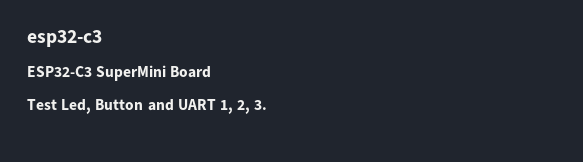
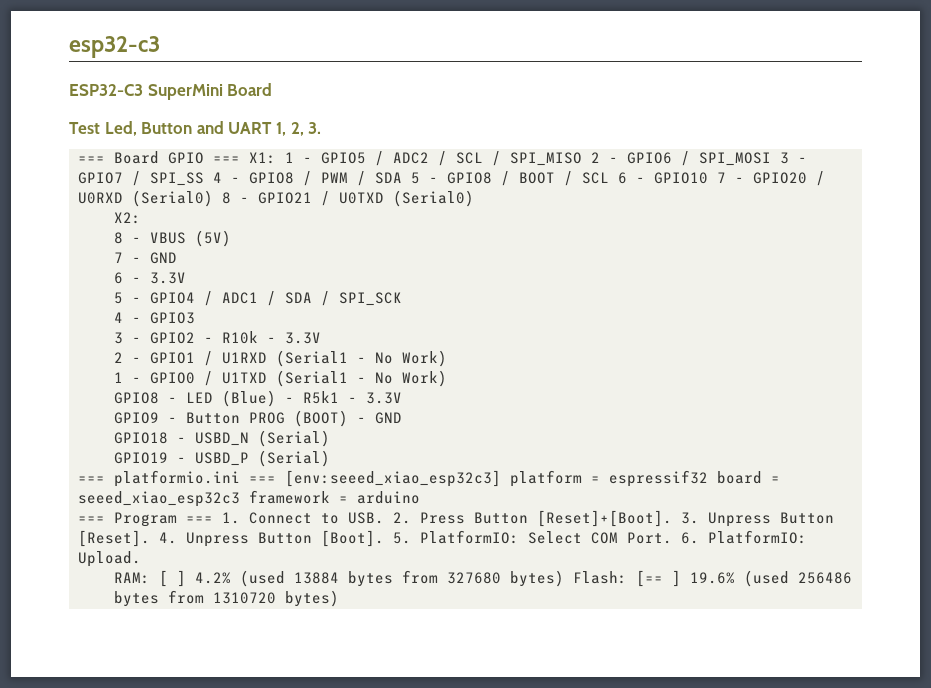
+ === Board GPIO === X1: 1 - GPIO5 / ADC2 / SCL / SPI_MISO 2 - GPIO6 / SPI_MOSI 3 - GPIO7 / SPI_SS 4 - GPIO8 / PWM / SDA 5 - GPIO8 / BOOT / SCL 6 - GPIO10 7 - GPIO20 / U0RXD (Serial0) 8 - GPIO21 / U0TXD (Serial0)
+ X2:
+ 8 - VBUS (5V)
+ 7 - GND
+ 6 - 3.3V
+ 5 - GPIO4 / ADC1 / SDA / SPI_SCK
+ 4 - GPIO3
+ 3 - GPIO2 - R10k - 3.3V
+ 2 - GPIO1 / U1RXD (Serial1 - No Work)
+ 1 - GPIO0 / U1TXD (Serial1 - No Work)
+ GPIO8 - LED (Blue) - R5k1 - 3.3V
+ GPIO9 - Button PROG (BOOT) - GND
+ GPIO18 - USBD_N (Serial)
+ GPIO19 - USBD_P (Serial)
+ === platformio.ini === [env:seeed_xiao_esp32c3] platform = espressif32 board = seeed_xiao_esp32c3 framework = arduino
+ === Program === 1. Connect to USB. 2. Press Button [Reset]+[Boot]. 3. Unpress Button [Reset]. 4. Unpress Button [Boot]. 5. PlatformIO: Select COM Port. 6. PlatformIO: Upload.
+ RAM: [ ] 4.2% (used 13884 bytes from 327680 bytes) Flash: [== ] 19.6% (used 256486 bytes from 1310720 bytes)

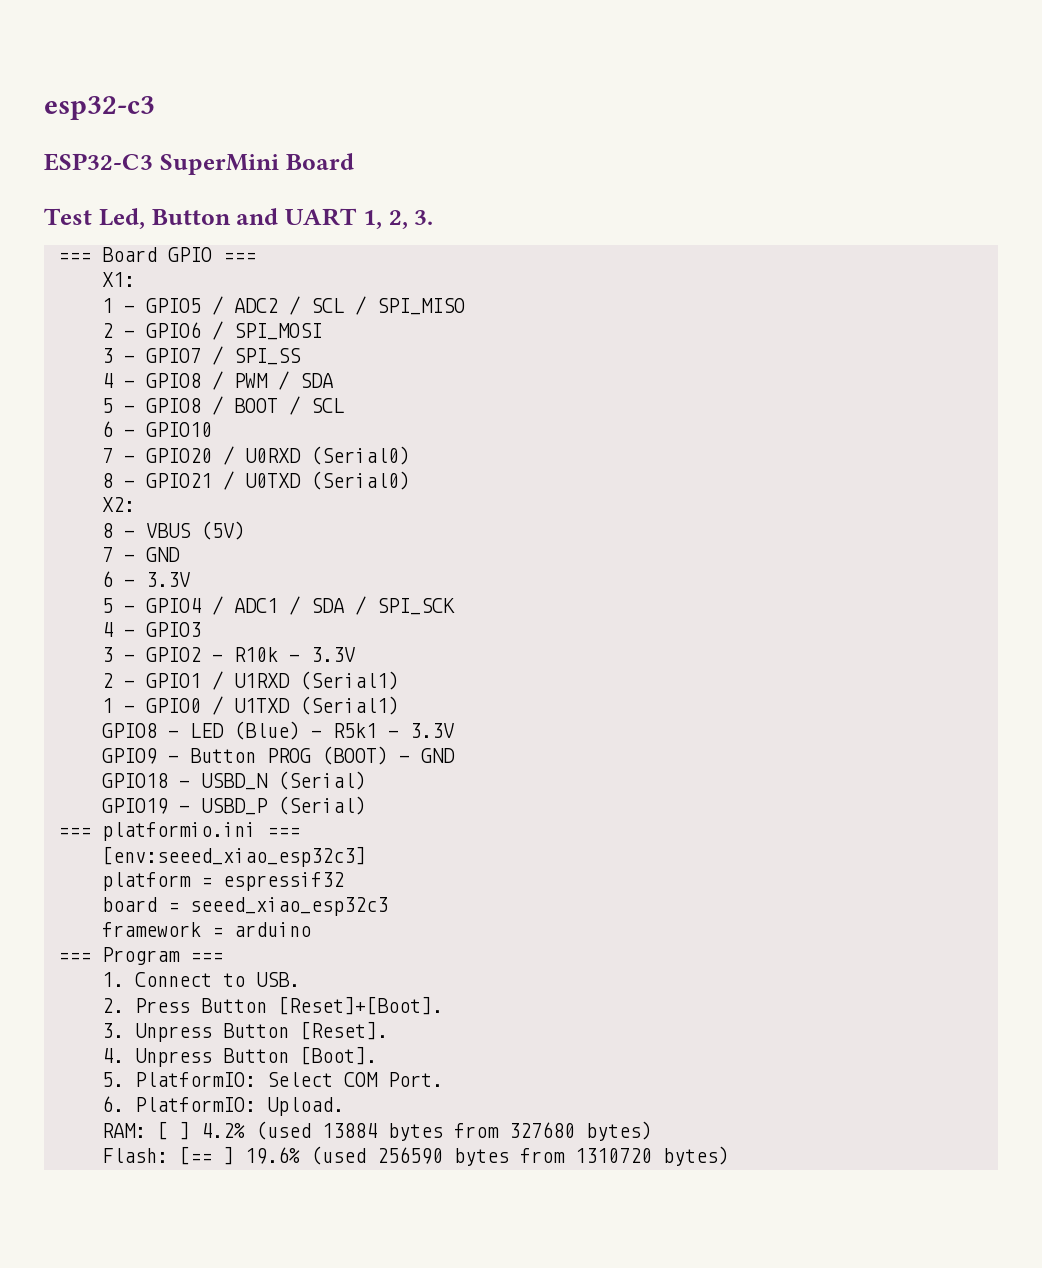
- === Board GPIO === X1: 1 - GPIO5 / ADC2 / SCL / SPI_MISO 2 - GPIO6 / SPI_MOSI 3 - GPIO7 / SPI_SS 4 - GPIO8 / PWM / SDA 5 - GPIO8 / BOOT / SCL 6 - GPIO10 7 - GPIO20 / U0RXD (Serial0) 8 - GPIO21 / U0TXD (Serial0)
+ === Board GPIO ===
+ X1:
+ 1 - GPIO5 / ADC2 / SCL / SPI_MISO
+ 2 - GPIO6 / SPI_MOSI
+ 3 - GPIO7 / SPI_SS
+ 4 - GPIO8 / PWM / SDA
+ 5 - GPIO8 / BOOT / SCL
+ 6 - GPIO10
+ 7 - GPIO20 / U0RXD (Serial0)
+ 8 - GPIO21 / U0TXD (Serial0)
- 2 - GPIO1 / U1RXD (Serial1 - No Work)
+ 2 - GPIO1 / U1RXD (Serial1)
- 1 - GPIO0 / U1TXD (Serial1 - No Work)
+ 1 - GPIO0 / U1TXD (Serial1)
- === platformio.ini === [env:seeed_xiao_esp32c3] platform = espressif32 board = seeed_xiao_esp32c3 framework = arduino
+ === platformio.ini ===
+ [env:seeed_xiao_esp32c3]
+ platform = espressif32
+ board = seeed_xiao_esp32c3
+ framework = arduino
- === Program === 1. Connect to USB. 2. Press Button [Reset]+[Boot]. 3. Unpress Button [Reset]. 4. Unpress Button [Boot]. 5. PlatformIO: Select COM Port. 6. PlatformIO: Upload.
+ === Program ===
+ 1. Connect to USB.
+ 2. Press Button [Reset]+[Boot].
+ 3. Unpress Button [Reset].
+ 4. Unpress Button [Boot].
+ 5. PlatformIO: Select COM Port.
+ 6. PlatformIO: Upload.
- RAM: [ ] 4.2% (used 13884 bytes from 327680 bytes) Flash: [== ] 19.6% (used 256486 bytes from 1310720 bytes)
+ RAM: [ ] 4.2% (used 13884 bytes from 327680 bytes)
+ Flash: [== ] 19.6% (used 256590 bytes from 1310720 bytes)

